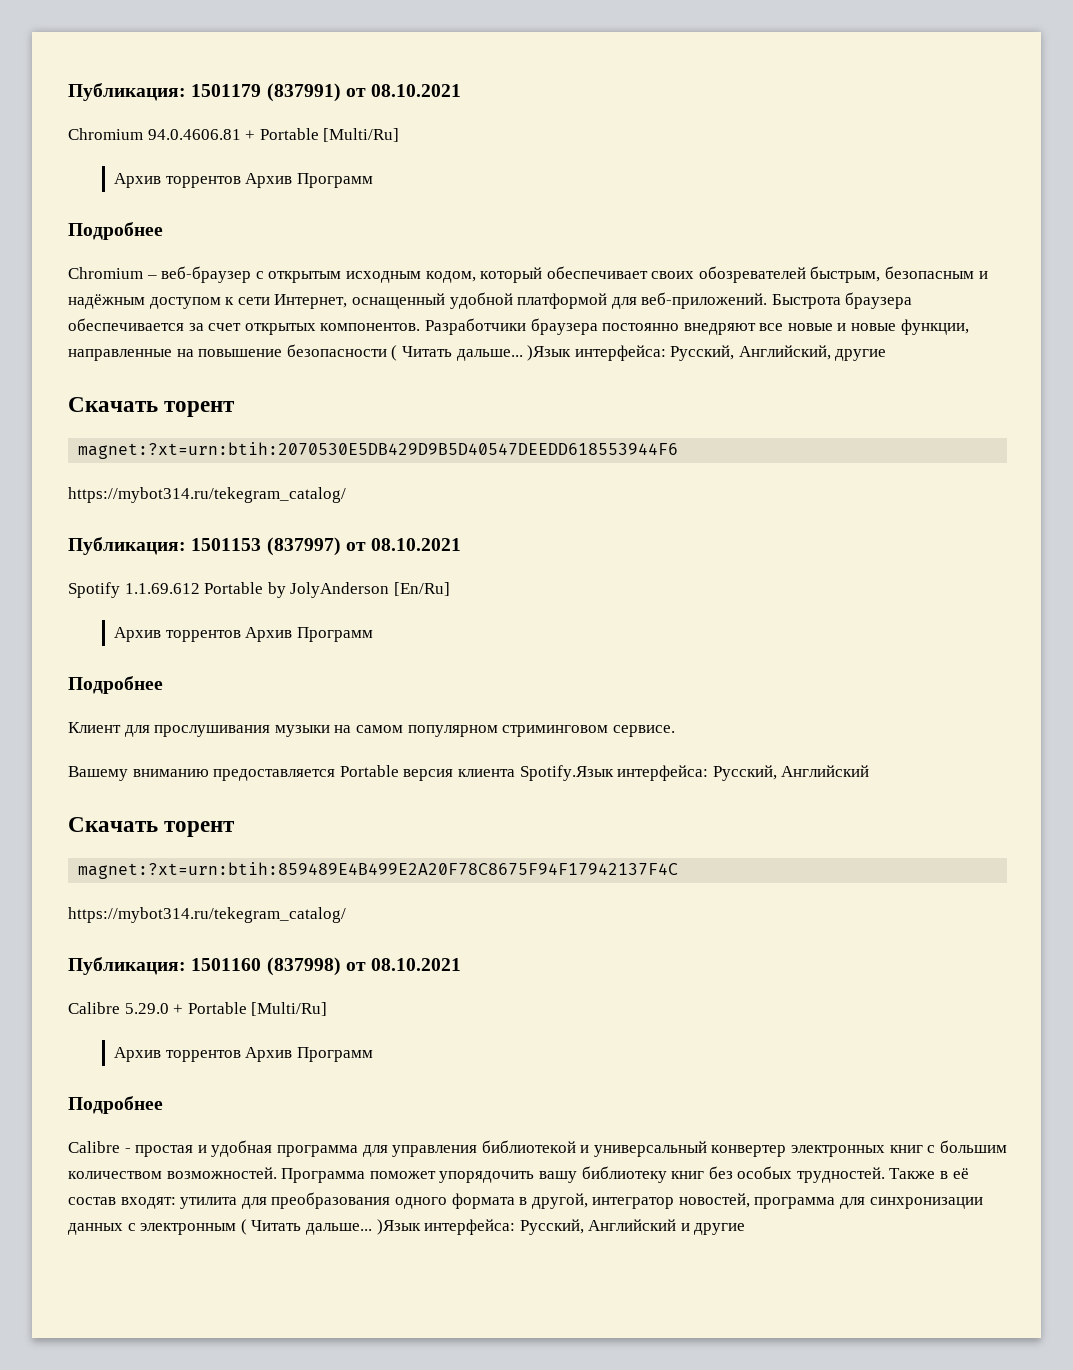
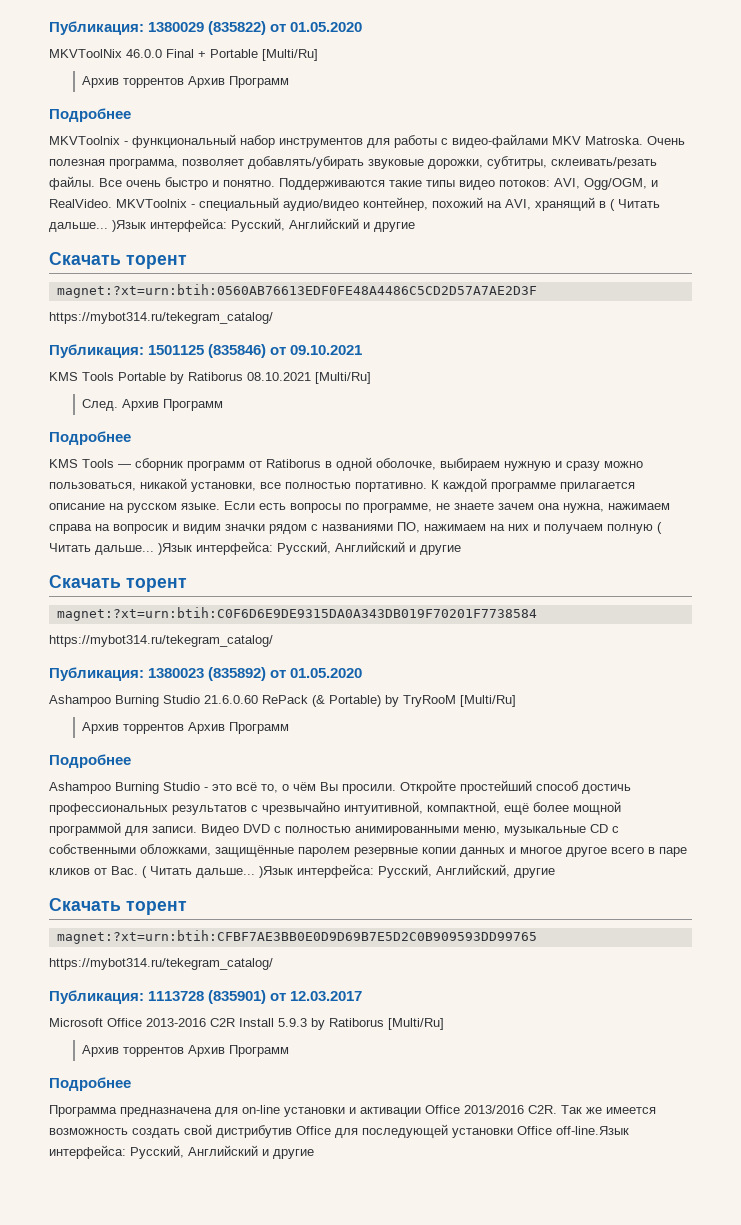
- Публикация: 1501179 (837991) от 08.10.2021
- Chromium 94.0.4606.81 + Portable [Multi/Ru]
+ Публикация: 1380029 (835822) от 01.05.2020
+ MKVToolNix 46.0.0 Final + Portable [Multi/Ru]
  Архив торрентов Архив Программ
  Подробнее
- Chromium – веб-браузер с открытым исходным кодом, который обеспечивает своих обозревателей быстрым, безопасным и надёжным доступом к сети Интернет, оснащенный удобной платформой для веб-приложений. Быстрота браузера обеспечивается за счет открытых компонентов. Разработчики браузера постоянно внедряют все новые и новые функции, направленные на повышение безопасности ( Читать дальше... )Язык интерфейса: Русский, Английский, другие
+ MKVToolnix - функциональный набор инструментов для работы с видео-файлами MKV Matroska. Очень полезная программа, позволяет добавлять/убирать звуковые дорожки, субтитры, склеивать/резать файлы. Все очень быстро и понятно. Поддерживаются такие типы видео потоков: AVI, Ogg/OGM, и RealVideo. MKVToolnix - специальный аудио/видео контейнер, похожий на AVI, хранящий в ( Читать дальше... )Язык интерфейса: Русский, Английский и другие
+ Скачать торент
+ magnet:?xt=urn:btih:0560AB76613EDF0FE48A4486C5CD2D57A7AE2D3F
+ https://mybot314.ru/tekegram_catalog/
+ Публикация: 1501125 (835846) от 09.10.2021
+ KMS Tools Portable by Ratiborus 08.10.2021 [Multi/Ru]
+ След. Архив Программ
+ Подробнее
+ KMS Tools — сборник программ от Ratiborus в одной оболочке, выбираем нужную и сразу можно пользоваться, никакой установки, все полностью портативно. К каждой программе прилагается описание на русском языке. Если есть вопросы по программе, не знаете зачем она нужна, нажимаем справа на вопросик и видим значки рядом с названиями ПО, нажимаем на них и получаем полную ( Читать дальше... )Язык интерфейса: Русский, Английский и другие
+ Скачать торент
+ magnet:?xt=urn:btih:C0F6D6E9DE9315DA0A343DB019F70201F7738584
+ https://mybot314.ru/tekegram_catalog/
+ Публикация: 1380023 (835892) от 01.05.2020
+ Ashampoo Burning Studio 21.6.0.60 RePack (& Portable) by TryRooM [Multi/Ru]
+ Архив торрентов Архив Программ
+ Подробнее
+ Ashampoo Burning Studio - это всё то, о чём Вы просили. Откройте простейший способ достичь профессиональных результатов с чрезвычайно интуитивной, компактной, ещё более мощной программой для записи. Видео DVD с полностью анимированными меню, музыкальные CD с собственными обложками, защищённые паролем резервные копии данных и многое другое всего в паре кликов от Вас. ( Читать дальше... )Язык интерфейса: Русский, Английский, другие
- magnet:?xt=urn:btih:2070530E5DB429D9B5D40547DEEDD618553944F6
+ magnet:?xt=urn:btih:CFBF7AE3BB0E0D9D69B7E5D2C0B909593DD99765
  https://mybot314.ru/tekegram_catalog/
- Публикация: 1501153 (837997) от 08.10.2021
- Spotify 1.1.69.612 Portable by JolyAnderson [En/Ru]
+ Публикация: 1113728 (835901) от 12.03.2017
+ Microsoft Office 2013-2016 C2R Install 5.9.3 by Ratiborus [Multi/Ru]
  Архив торрентов Архив Программ
  Подробнее
- Клиент для прослушивания музыки на самом популярном стриминговом сервисе.
- Вашему вниманию предоставляется Portable версия клиента Spotify.Язык интерфейса: Русский, Английский
- Скачать торент
- magnet:?xt=urn:btih:859489E4B499E2A20F78C8675F94F17942137F4C
- https://mybot314.ru/tekegram_catalog/
- Публикация: 1501160 (837998) от 08.10.2021
- Calibre 5.29.0 + Portable [Multi/Ru]
- Архив торрентов Архив Программ
- Подробнее
- Calibre - простая и удобная программа для управления библиотекой и универсальный конвертер электронных книг с большим количеством возможностей. Программа поможет упорядочить вашу библиотеку книг без особых трудностей. Также в её состав входят: утилита для преобразования одного формата в другой, интегратор новостей, программа для синхронизации данных с электронным ( Читать дальше... )Язык интерфейса: Русский, Английский и другие
+ Программа предназначена для on-line установки и активации Office 2013/2016 C2R. Так же имеется возможность создать свой дистрибутив Office для последующей установки Office off-line.Язык интерфейса: Русский, Английский и другие

